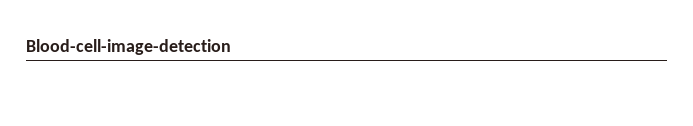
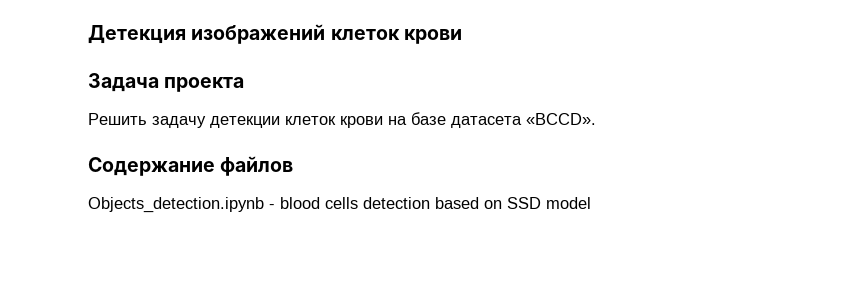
- Blood-cell-image-detection
+ Детекция изображений клеток крови
+ Задача проекта
+ Решить задачу детекции клеток крови на базе датасета «BCCD».
+ Содержание файлов
+ Objects_detection.ipynb - blood cells detection based on SSD model

